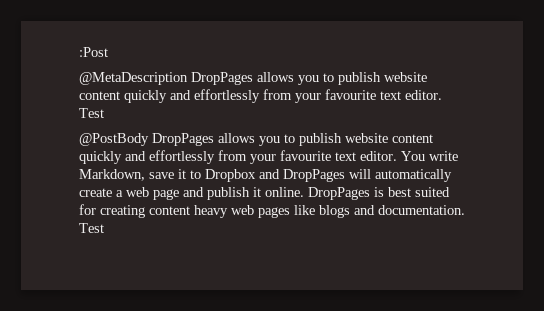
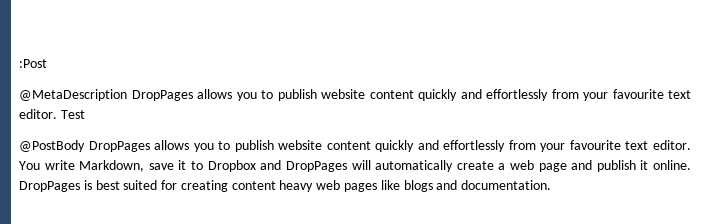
- DropPages is best suited for creating content heavy web pages like blogs and documentation. Test
+ DropPages is best suited for creating content heavy web pages like blogs and documentation.

